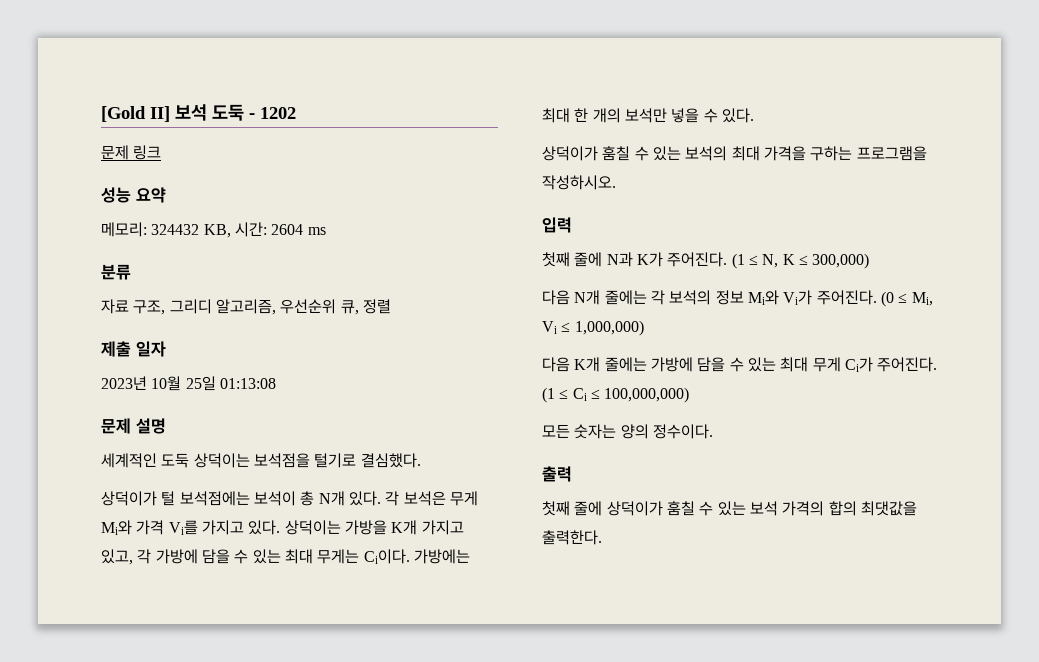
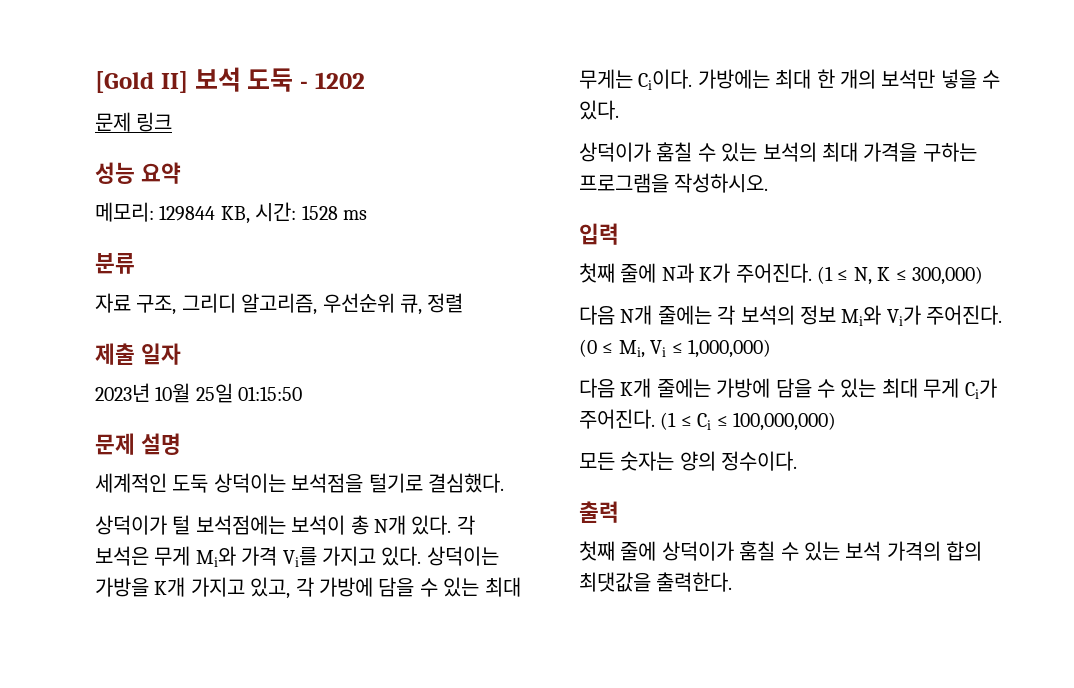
- 메모리: 324432 KB, 시간: 2604 ms
+ 메모리: 129844 KB, 시간: 1528 ms
- 2023년 10월 25일 01:13:08
+ 2023년 10월 25일 01:15:50

